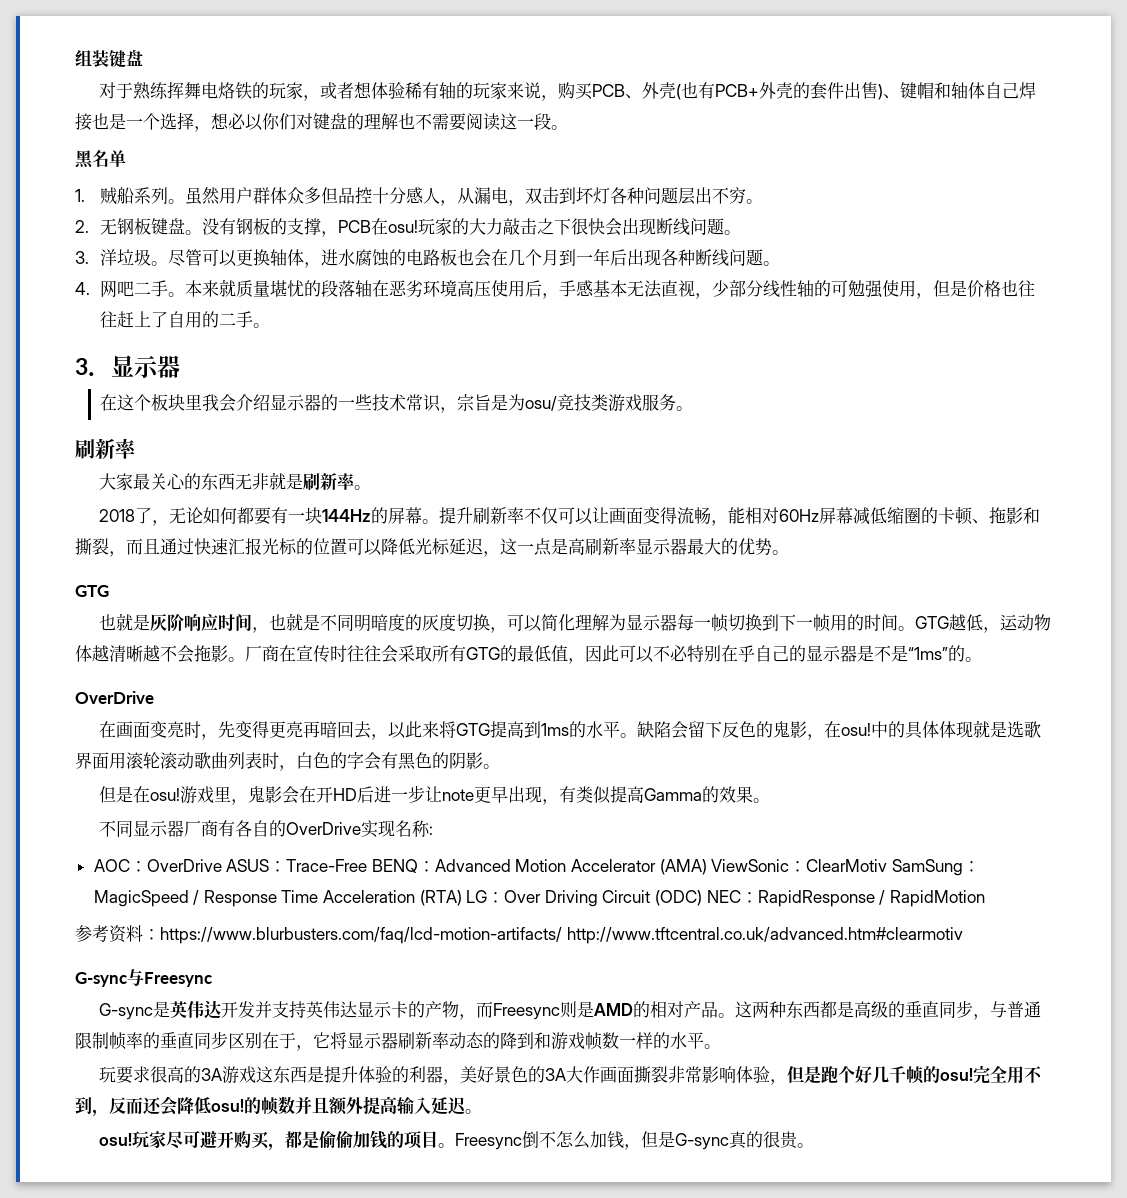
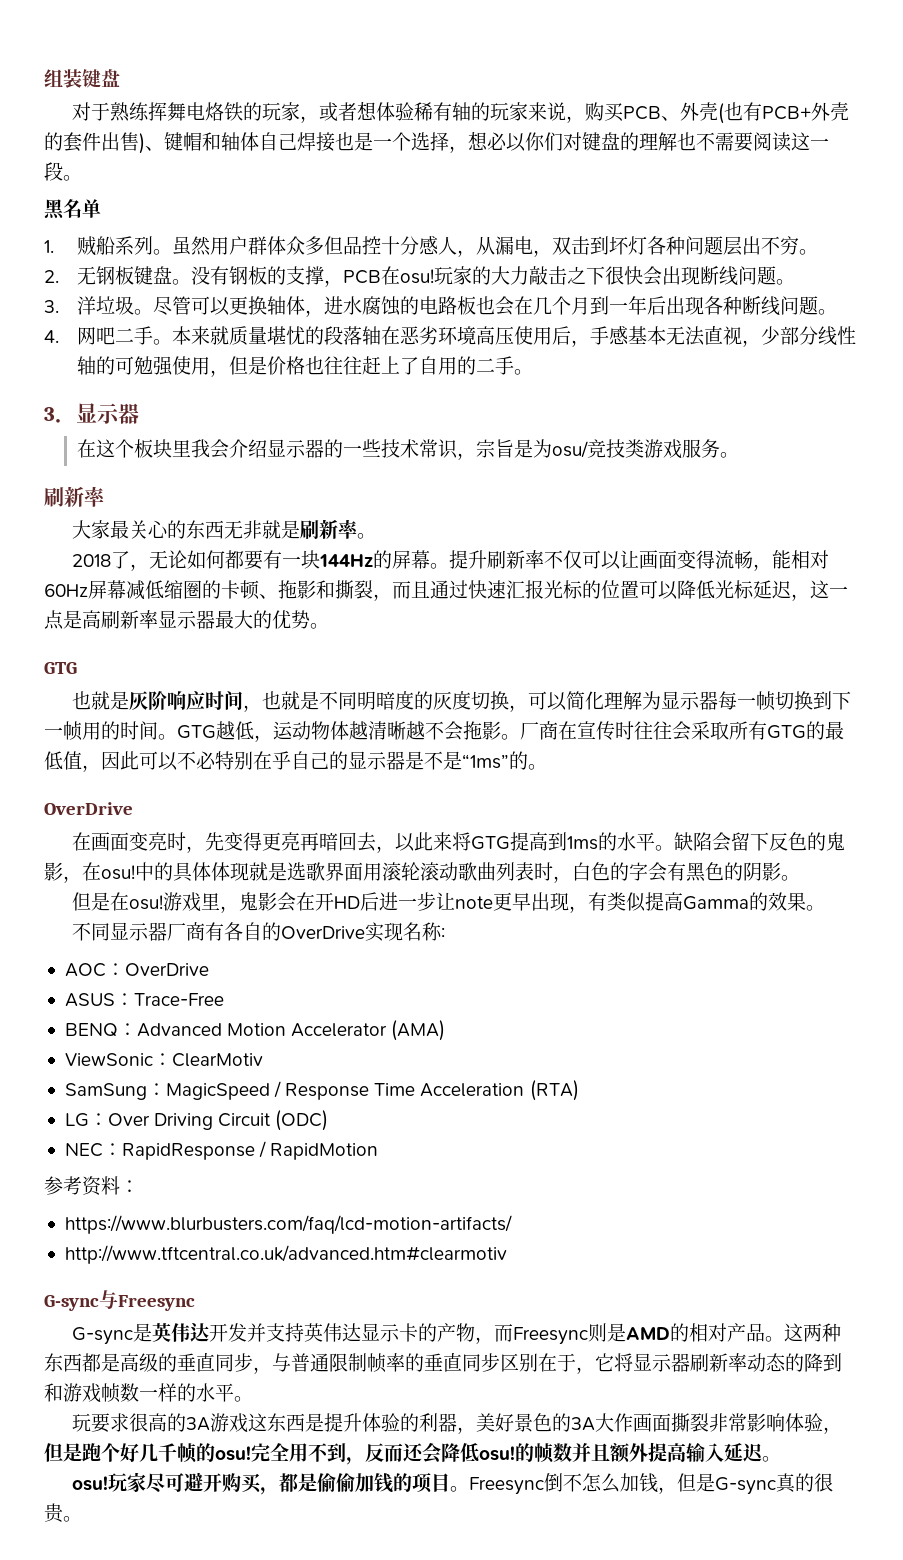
- AOC：OverDrive ASUS：Trace-Free BENQ：Advanced Motion Accelerator (AMA) ViewSonic：ClearMotiv SamSung：MagicSpeed / Response Time Acceleration (RTA) LG：Over Driving Circuit (ODC) NEC：RapidResponse / RapidMotion
+ AOC：OverDrive
+ ASUS：Trace-Free
+ BENQ：Advanced Motion Accelerator (AMA)
+ ViewSonic：ClearMotiv
+ SamSung：MagicSpeed / Response Time Acceleration (RTA)
+ LG：Over Driving Circuit (ODC)
+ NEC：RapidResponse / RapidMotion
- 参考资料：https://www.blurbusters.com/faq/lcd-motion-artifacts/ http://www.tftcentral.co.uk/advanced.htm#clearmotiv
+ 参考资料：
+ https://www.blurbusters.com/faq/lcd-motion-artifacts/
+ http://www.tftcentral.co.uk/advanced.htm#clearmotiv

